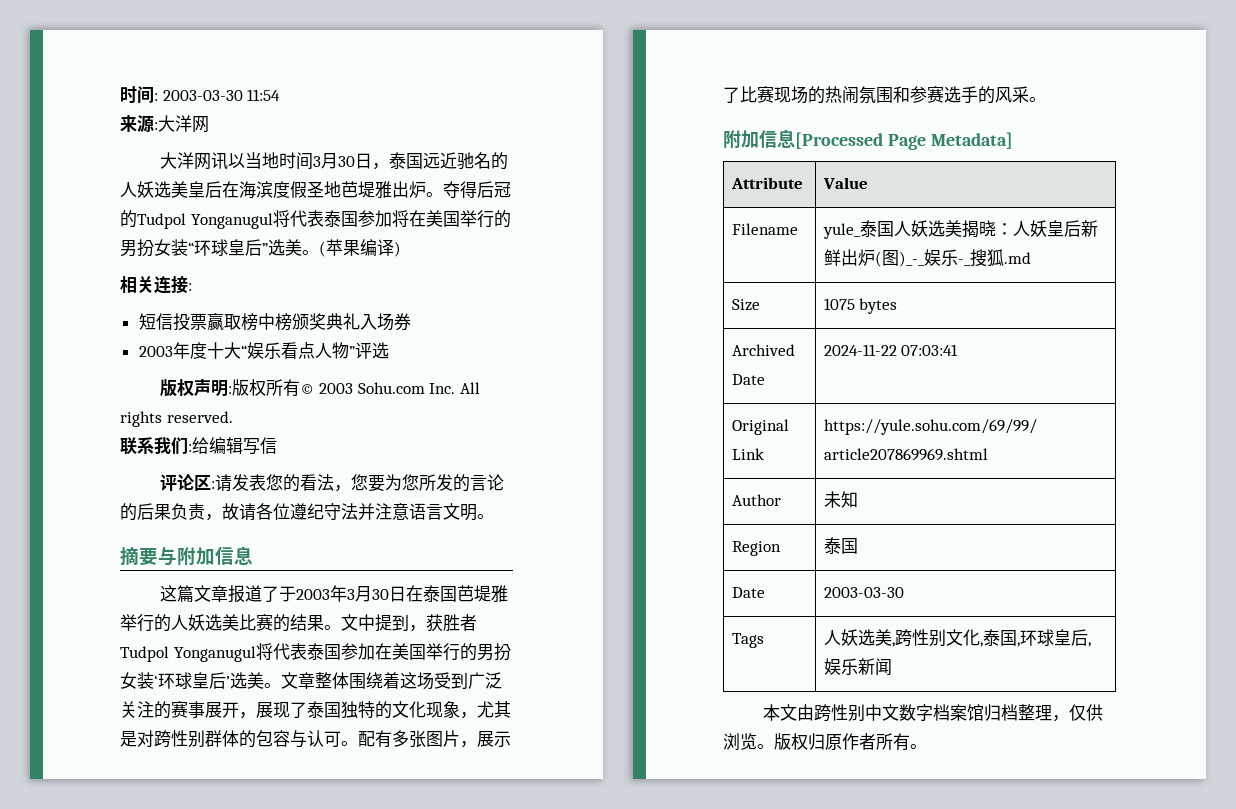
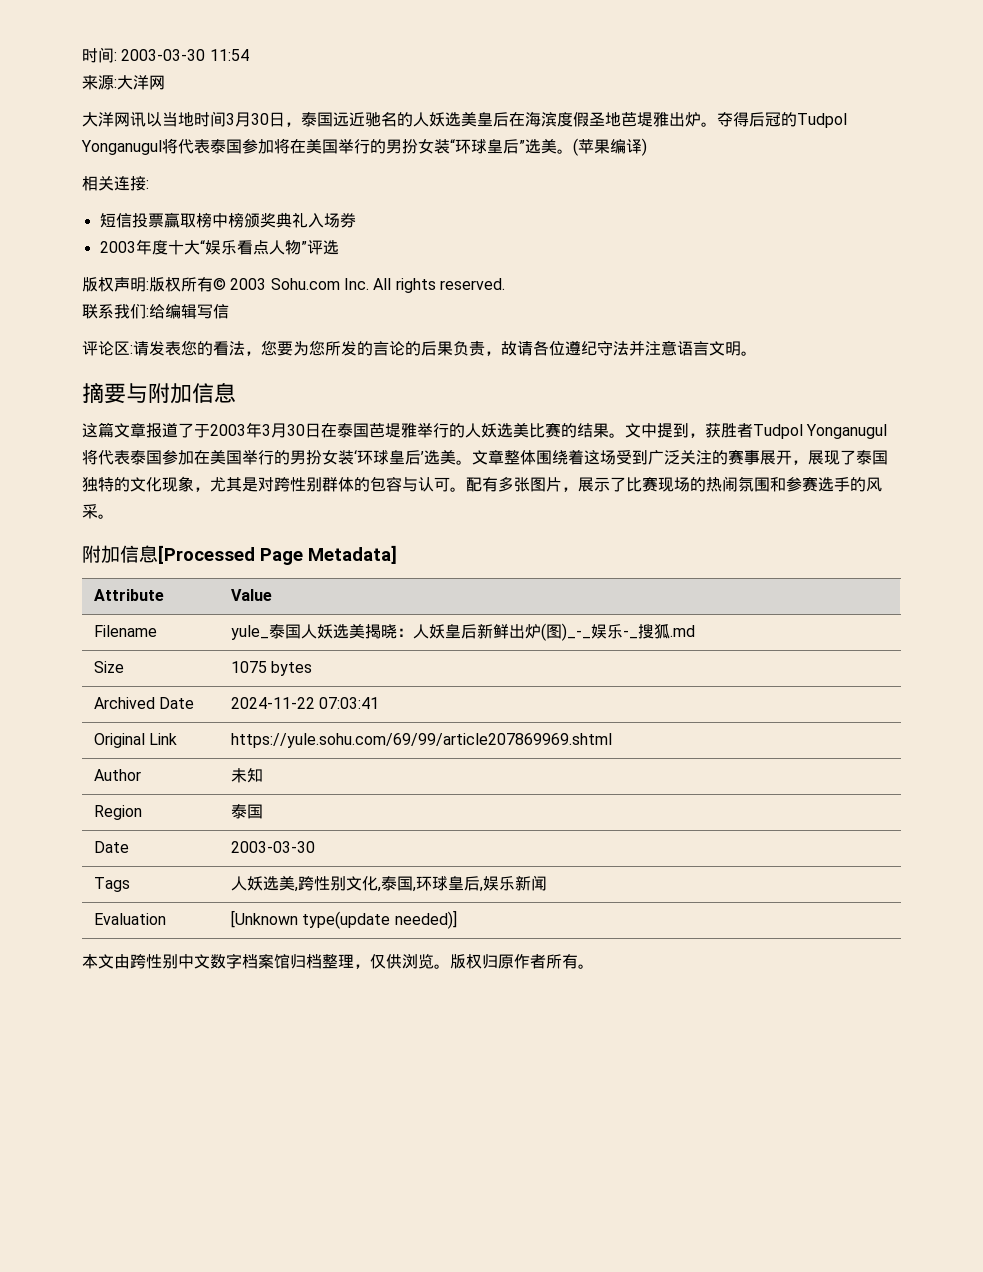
+ Evaluation | [Unknown type(update needed)]

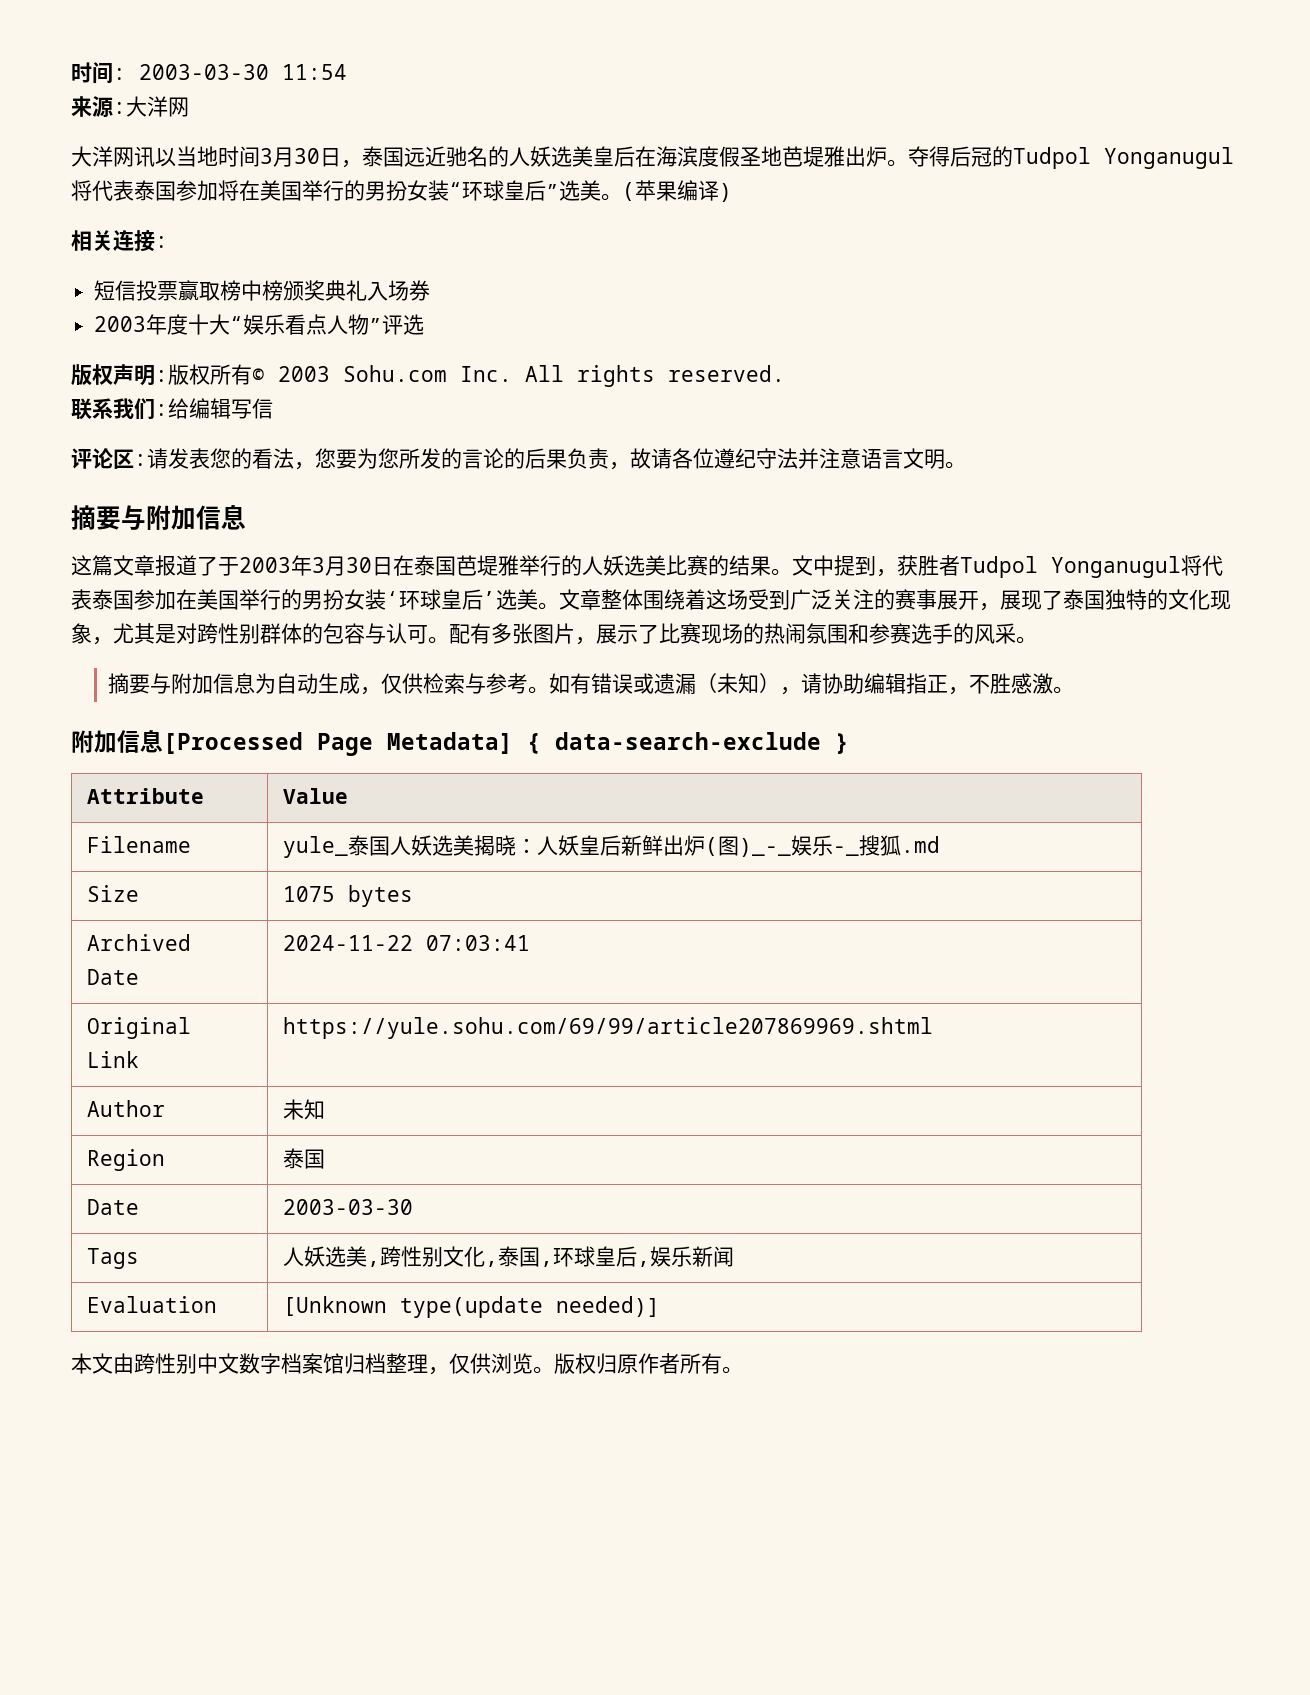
+ 摘要与附加信息为自动生成，仅供检索与参考。如有错误或遗漏（未知），请协助编辑指正，不胜感激。
- 附加信息[Processed Page Metadata]
+ 附加信息[Processed Page Metadata] { data-search-exclude }

